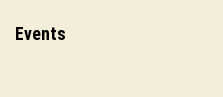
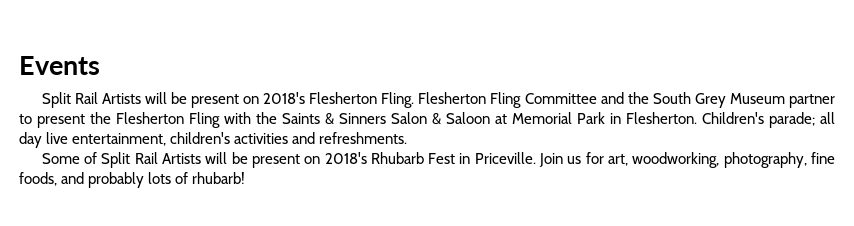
+ Split Rail Artists will be present on 2018's Flesherton Fling. Flesherton Fling Committee and the South Grey Museum partner to present the Flesherton Fling with the Saints & Sinners Salon & Saloon at Memorial Park in Flesherton. Children's parade; all day live entertainment, children's activities and refreshments.
+ Some of Split Rail Artists will be present on 2018's Rhubarb Fest in Priceville. Join us for art, woodworking, photography, fine foods, and probably lots of rhubarb!

